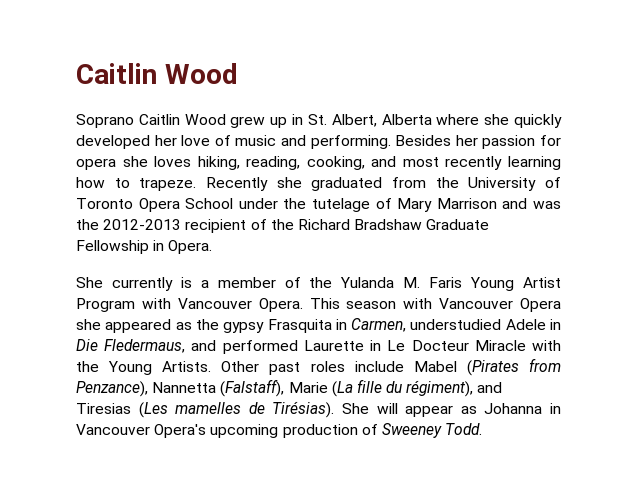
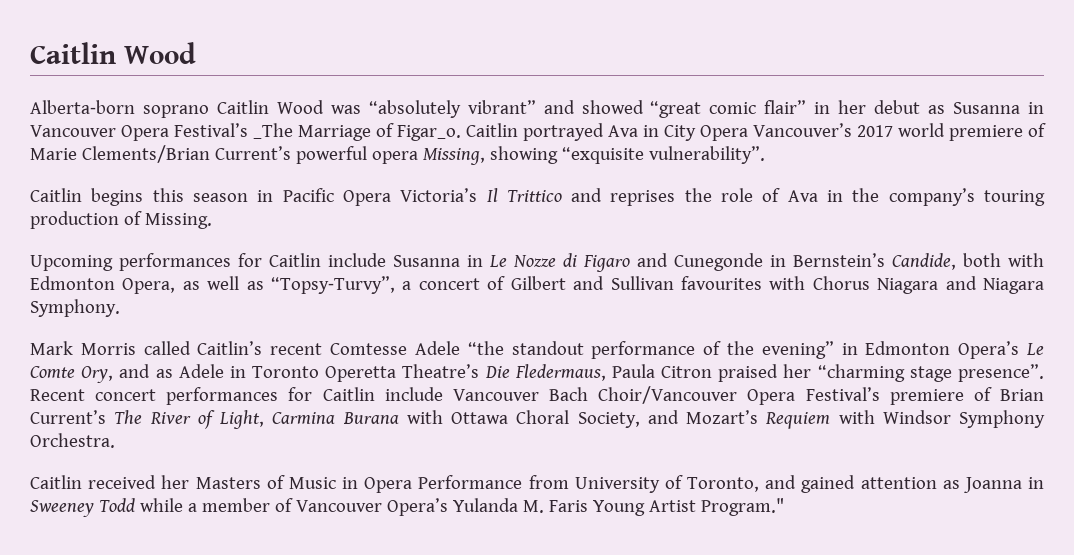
- Soprano Caitlin Wood grew up in St. Albert, Alberta where she quickly developed her love of music and performing. Besides her passion for opera she loves hiking, reading, cooking, and most recently learning how to trapeze. Recently she graduated from the University of Toronto Opera School under the tutelage of Mary Marrison and was the 2012-2013 recipient of the Richard Bradshaw Graduate Fellowship in Opera.
- She currently is a member of the Yulanda M. Faris Young Artist Program with Vancouver Opera. This season with Vancouver Opera she appeared as the gypsy Frasquita in Carmen, understudied Adele in Die Fledermaus, and performed Laurette in Le Docteur Miracle with the Young Artists. Other past roles include Mabel (Pirates from Penzance), Nannetta (Falstaff), Marie (La fille du régiment), and Tiresias (Les mamelles de Tirésias). She will appear as Johanna in Vancouver Opera's upcoming production of Sweeney Todd.
+ Alberta‐born soprano Caitlin Wood was “absolutely vibrant” and showed “great comic flair” in her debut as Susanna in Vancouver Opera Festival’s _The Marriage of Figar_o. Caitlin portrayed Ava in City Opera Vancouver’s 2017 world premiere of Marie Clements/Brian Current’s powerful opera Missing, showing “exquisite vulnerability”.
+ Caitlin begins this season in Pacific Opera Victoria’s Il Trittico and reprises the role of Ava in the company’s touring production of Missing.
+ Upcoming performances for Caitlin include Susanna in Le Nozze di Figaro and Cunegonde in Bernstein’s Candide, both with Edmonton Opera, as well as “Topsy‐Turvy”, a concert of Gilbert and Sullivan favourites with Chorus Niagara and Niagara Symphony.
+ Mark Morris called Caitlin’s recent Comtesse Adele “the standout performance of the evening” in Edmonton Opera’s Le Comte Ory, and as Adele in Toronto Operetta Theatre’s Die Fledermaus, Paula Citron praised her “charming stage presence”. Recent concert performances for Caitlin include Vancouver Bach Choir/Vancouver Opera Festival’s premiere of Brian Current’s The River of Light, Carmina Burana with Ottawa Choral Society, and Mozart’s Requiem with Windsor Symphony Orchestra.
+ Caitlin received her Masters of Music in Opera Performance from University of Toronto, and gained attention as Joanna in Sweeney Todd while a member of Vancouver Opera’s Yulanda M. Faris Young Artist Program."

